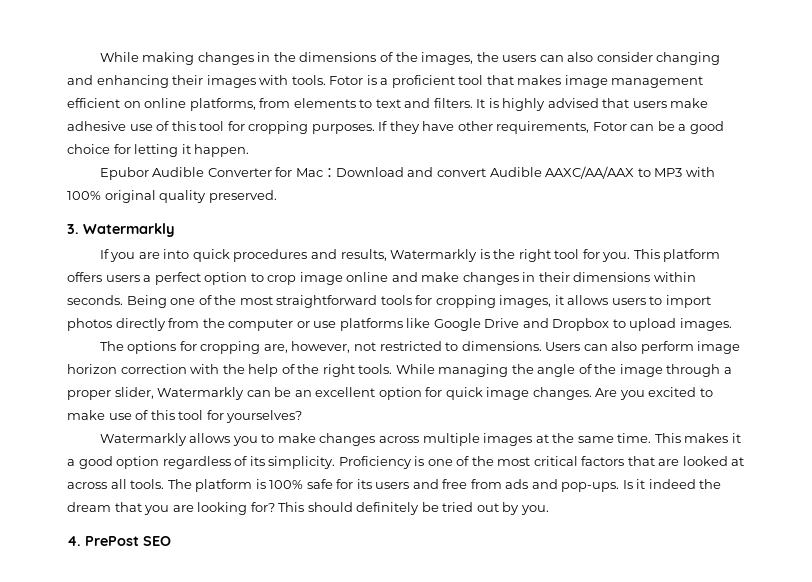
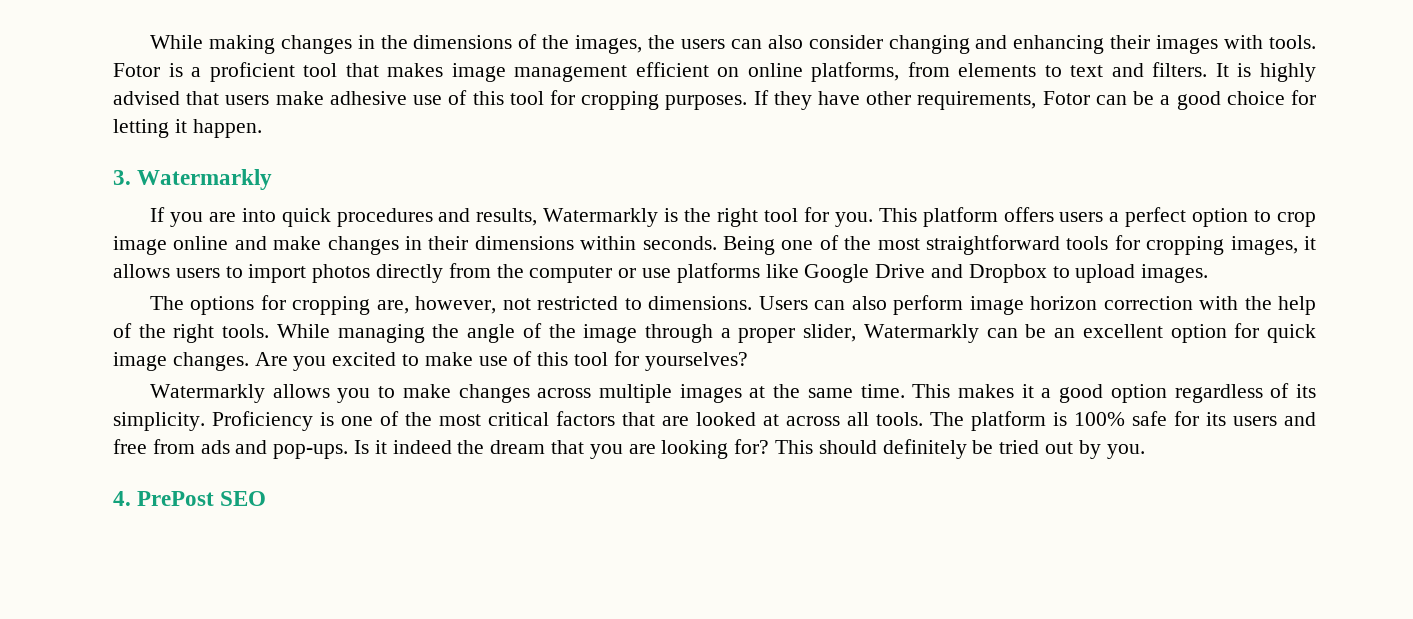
- Epubor Audible Converter for Mac：Download and convert Audible AAXC/AA/AAX to MP3 with 100% original quality preserved.

